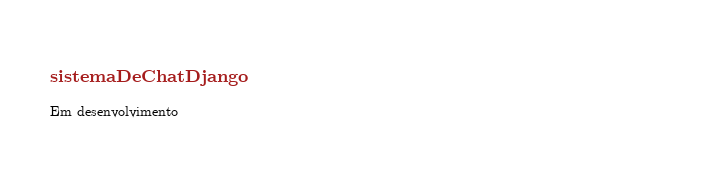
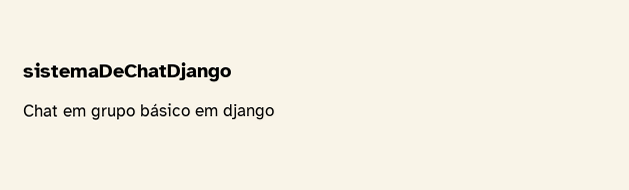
- Em desenvolvimento
+ Chat em grupo básico em django

